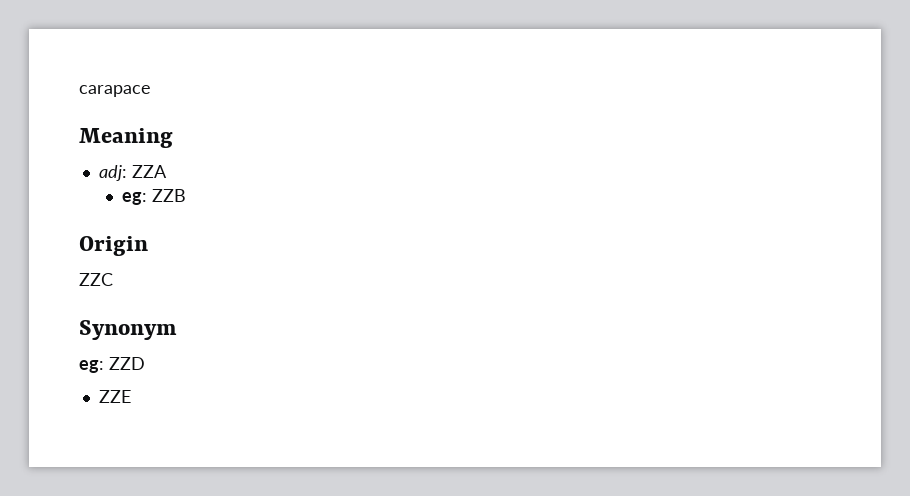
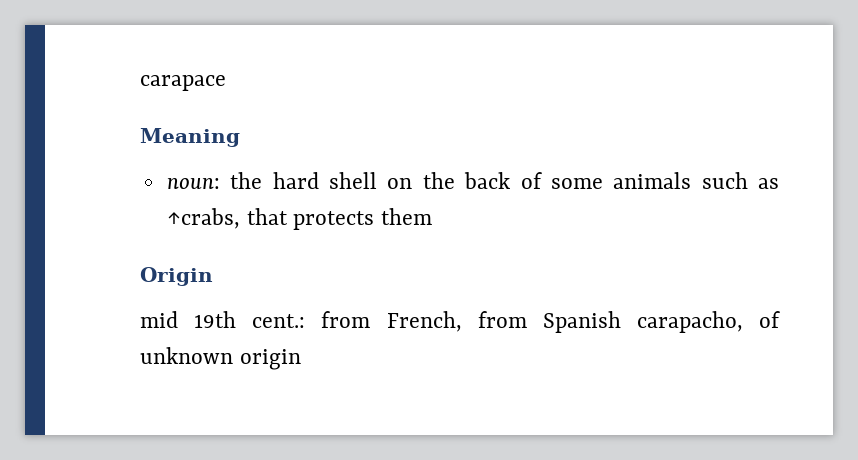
- adj: ZZA
- eg: ZZB
+ noun: the hard shell on the back of some animals such as ↑crabs, that protects them
  Origin
- ZZC
- Synonym
- eg: ZZD
- ZZE
+ mid 19th cent.: from French, from Spanish carapacho, of unknown origin

